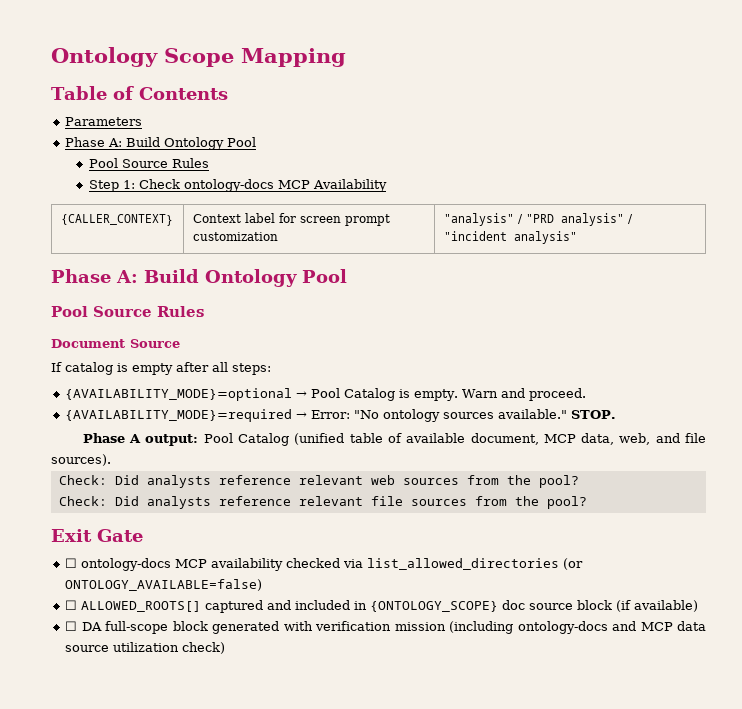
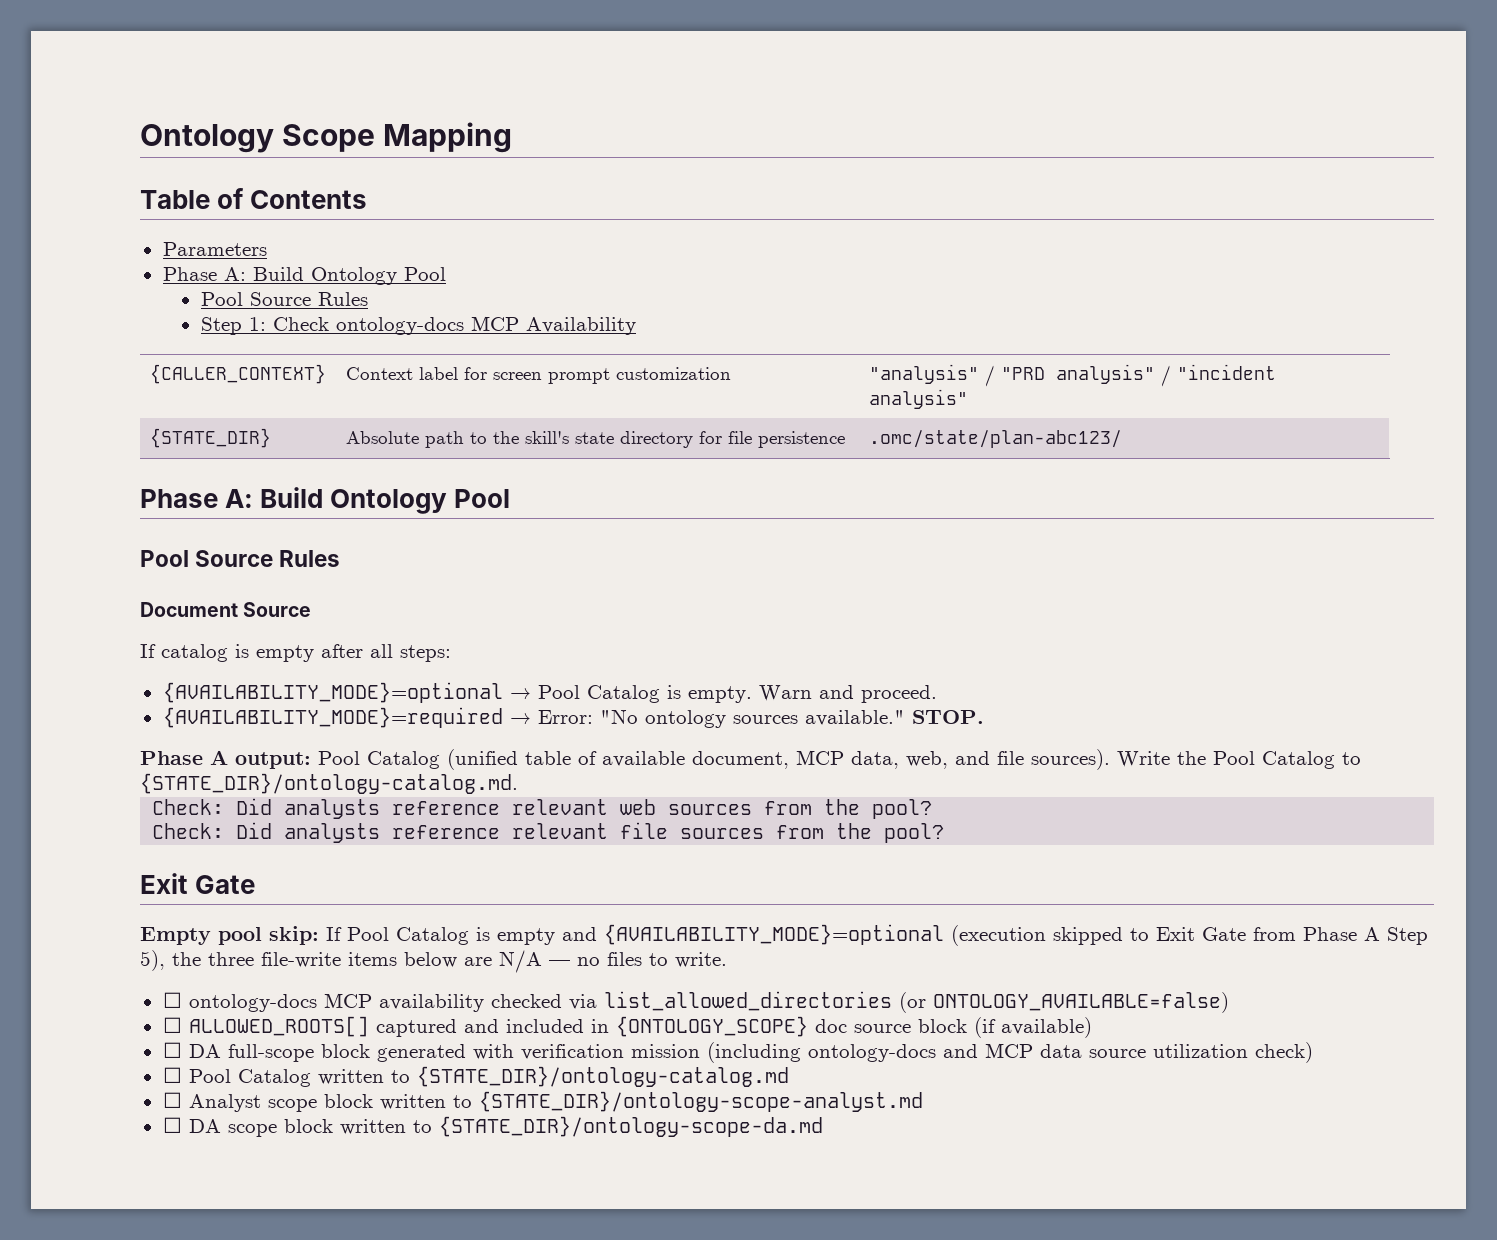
+ {STATE_DIR} | Absolute path to the skill's state directory for file persistence | .omc/state/plan-abc123/
+ Write the Pool Catalog to {STATE_DIR}/ontology-catalog.md.
+ Empty pool skip: If Pool Catalog is empty and {AVAILABILITY_MODE}=optional (execution skipped to Exit Gate from Phase A Step 5), the three file-write items below are N/A — no files to write.
+ ☐ Pool Catalog written to {STATE_DIR}/ontology-catalog.md
+ ☐ Analyst scope block written to {STATE_DIR}/ontology-scope-analyst.md
+ ☐ DA scope block written to {STATE_DIR}/ontology-scope-da.md

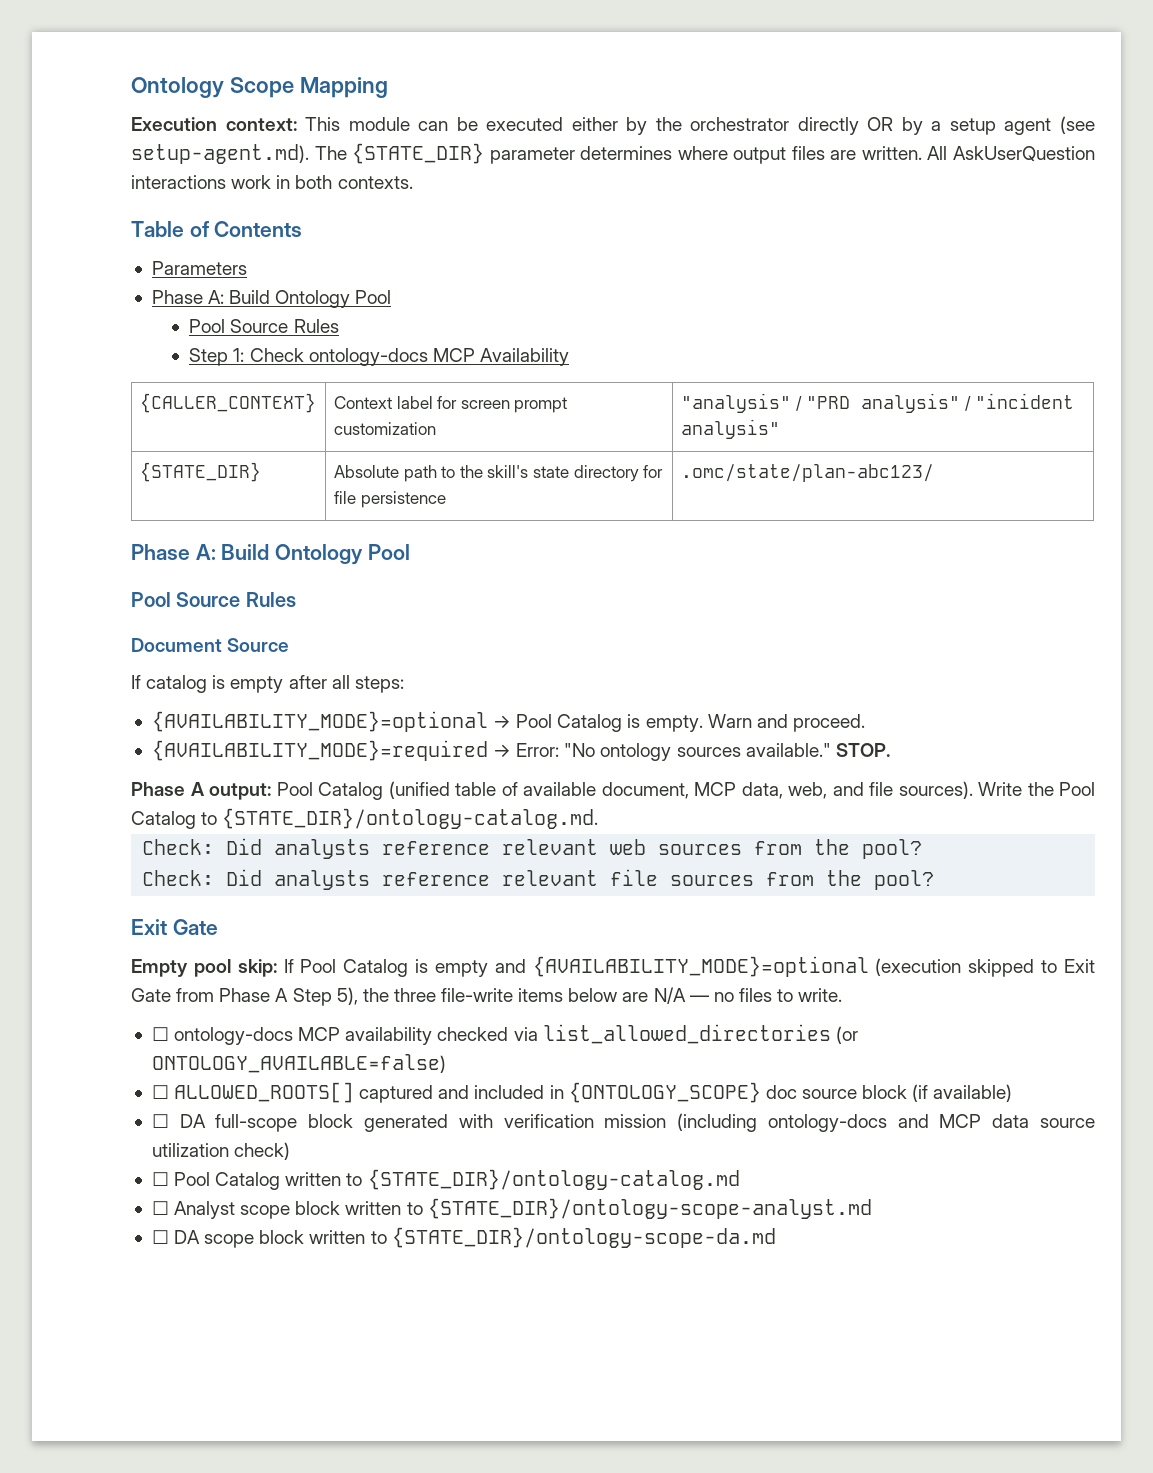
+ Execution context: This module can be executed either by the orchestrator directly OR by a setup agent (see setup-agent.md). The {STATE_DIR} parameter determines where output files are written. All AskUserQuestion interactions work in both contexts.

